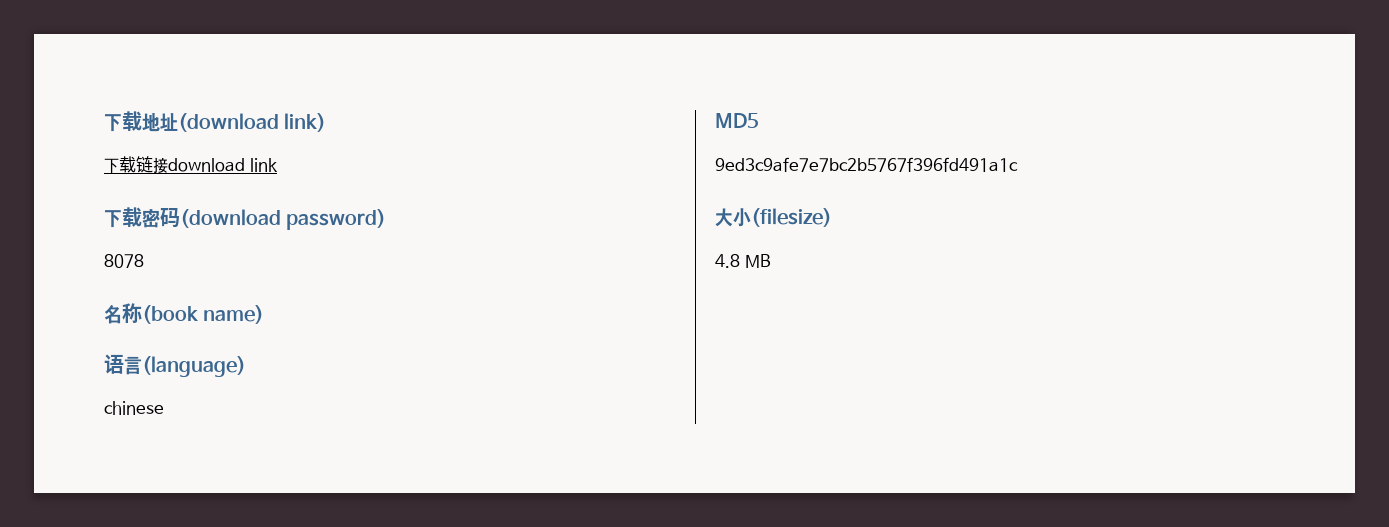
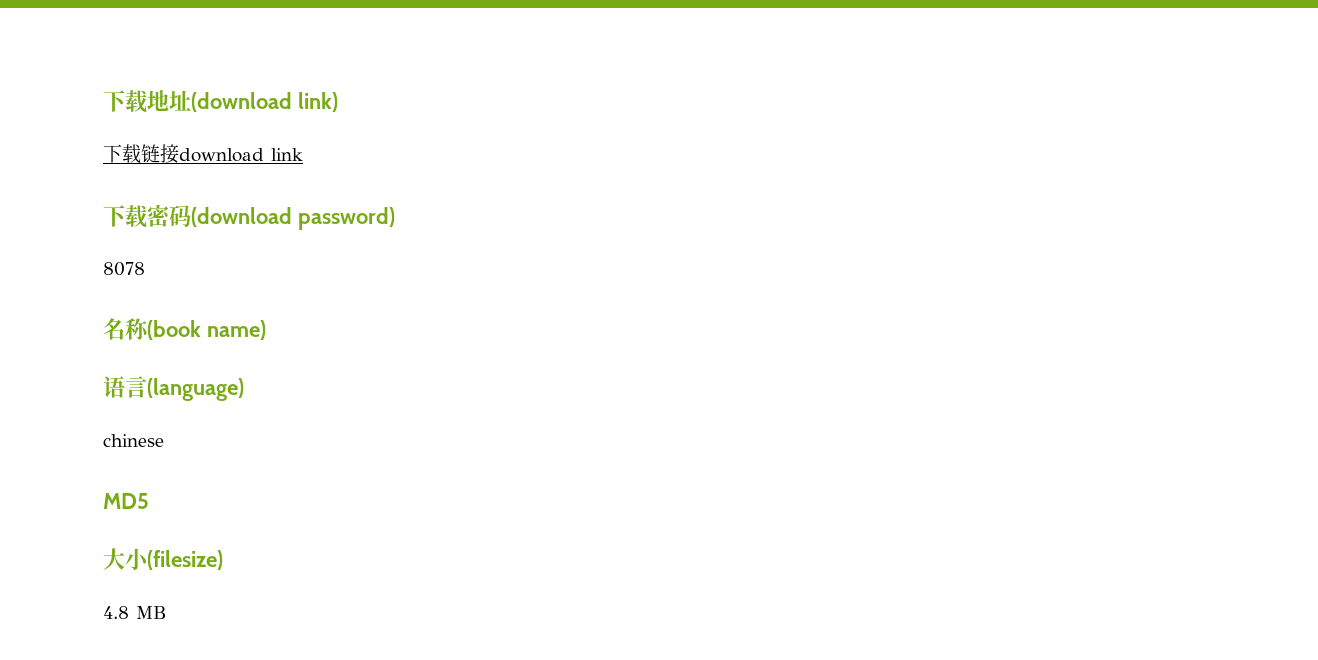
- 9ed3c9afe7e7bc2b5767f396fd491a1c

